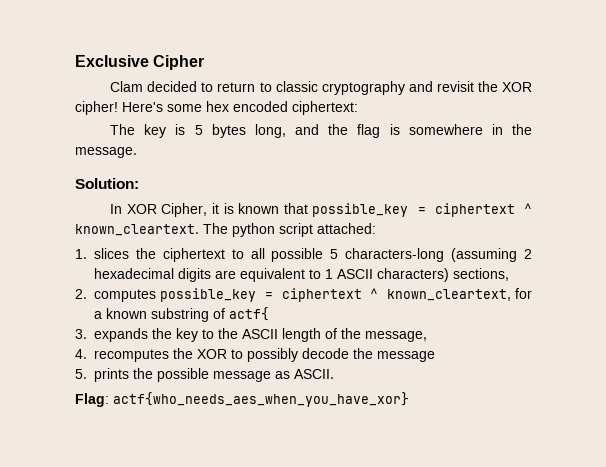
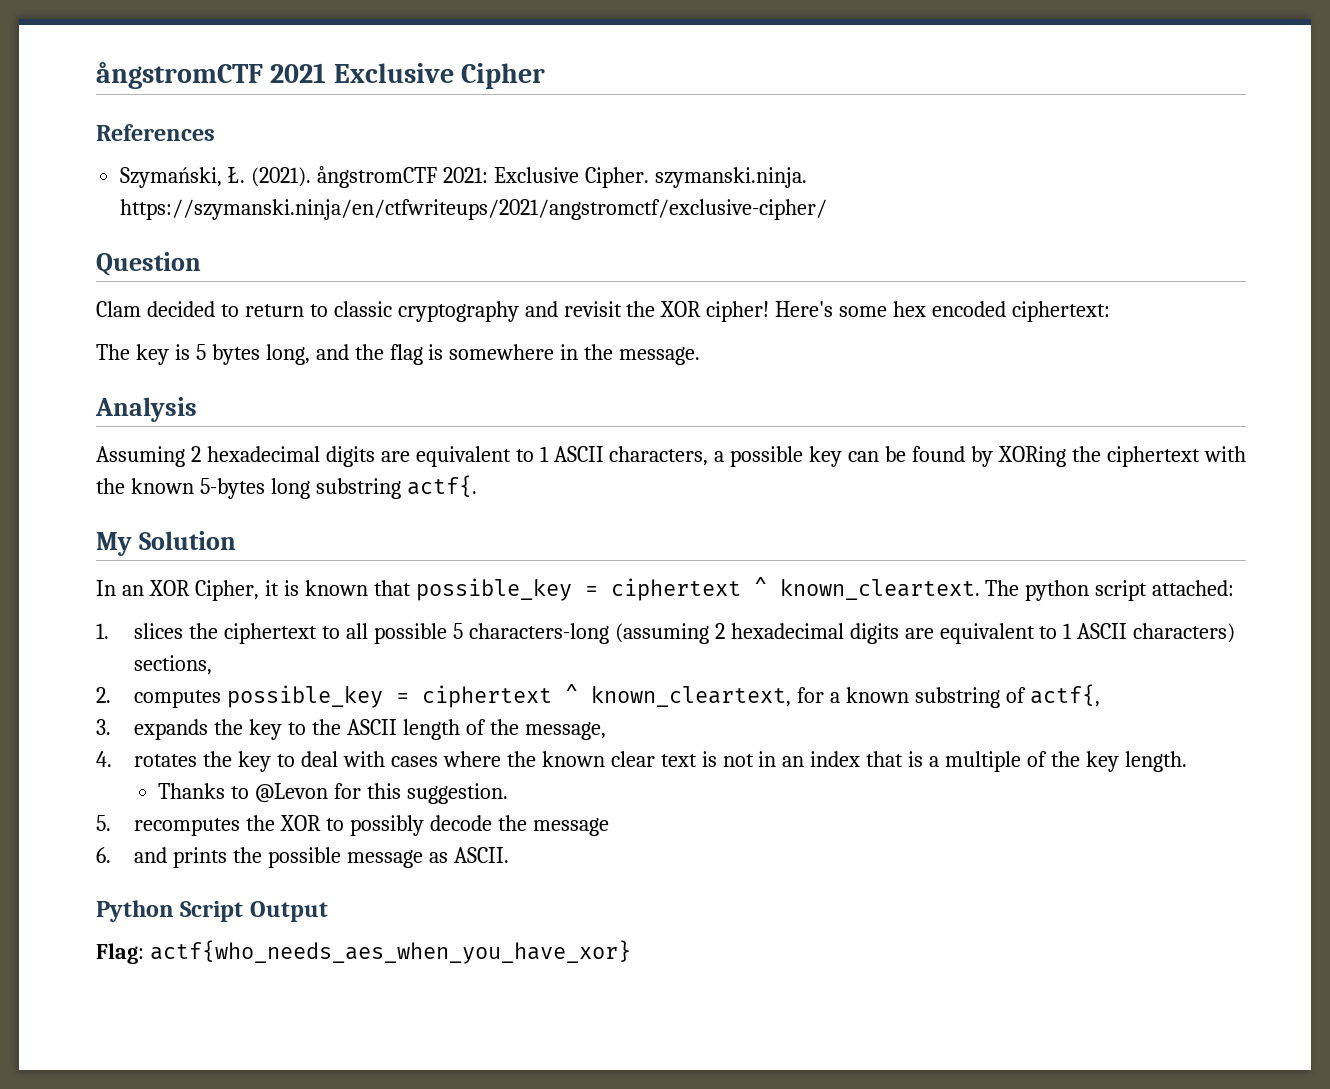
- Exclusive Cipher
+ ångstromCTF 2021 Exclusive Cipher
+ References
+ Szymański, Ł. (2021). ångstromCTF 2021: Exclusive Cipher. szymanski.ninja. https://szymanski.ninja/en/ctfwriteups/2021/angstromctf/exclusive-cipher/
+ Question
- Solution:
+ Analysis
+ Assuming 2 hexadecimal digits are equivalent to 1 ASCII characters, a possible key can be found by XORing the ciphertext with the known 5-bytes long substring actf{.
+ My Solution
- In XOR Cipher, it is known that possible_key = ciphertext ^ known_cleartext.
+ In an XOR Cipher, it is known that possible_key = ciphertext ^ known_cleartext.
- 2. computes possible_key = ciphertext ^ known_cleartext, for a known substring of actf{
+ 2. computes possible_key = ciphertext ^ known_cleartext, for a known substring of actf{,
- 4. recomputes the XOR to possibly decode the message
+ 4. rotates the key to deal with cases where the known clear text is not in an index that is a multiple of the key length.
+ Thanks to @Levon for this suggestion.
+ 5. recomputes the XOR to possibly decode the message
- 5. prints the possible message as ASCII.
+ 6. and prints the possible message as ASCII.
+ Python Script Output

